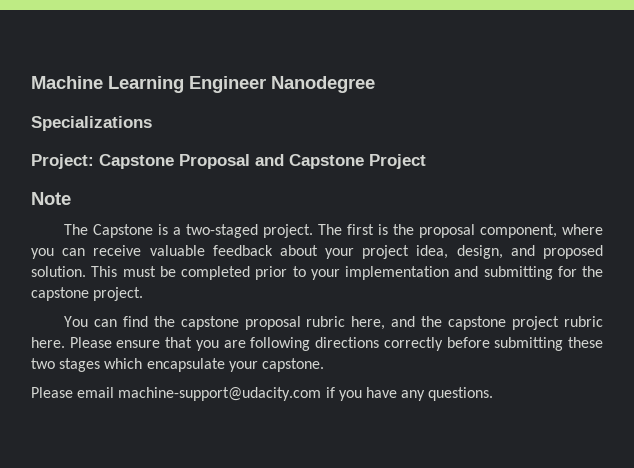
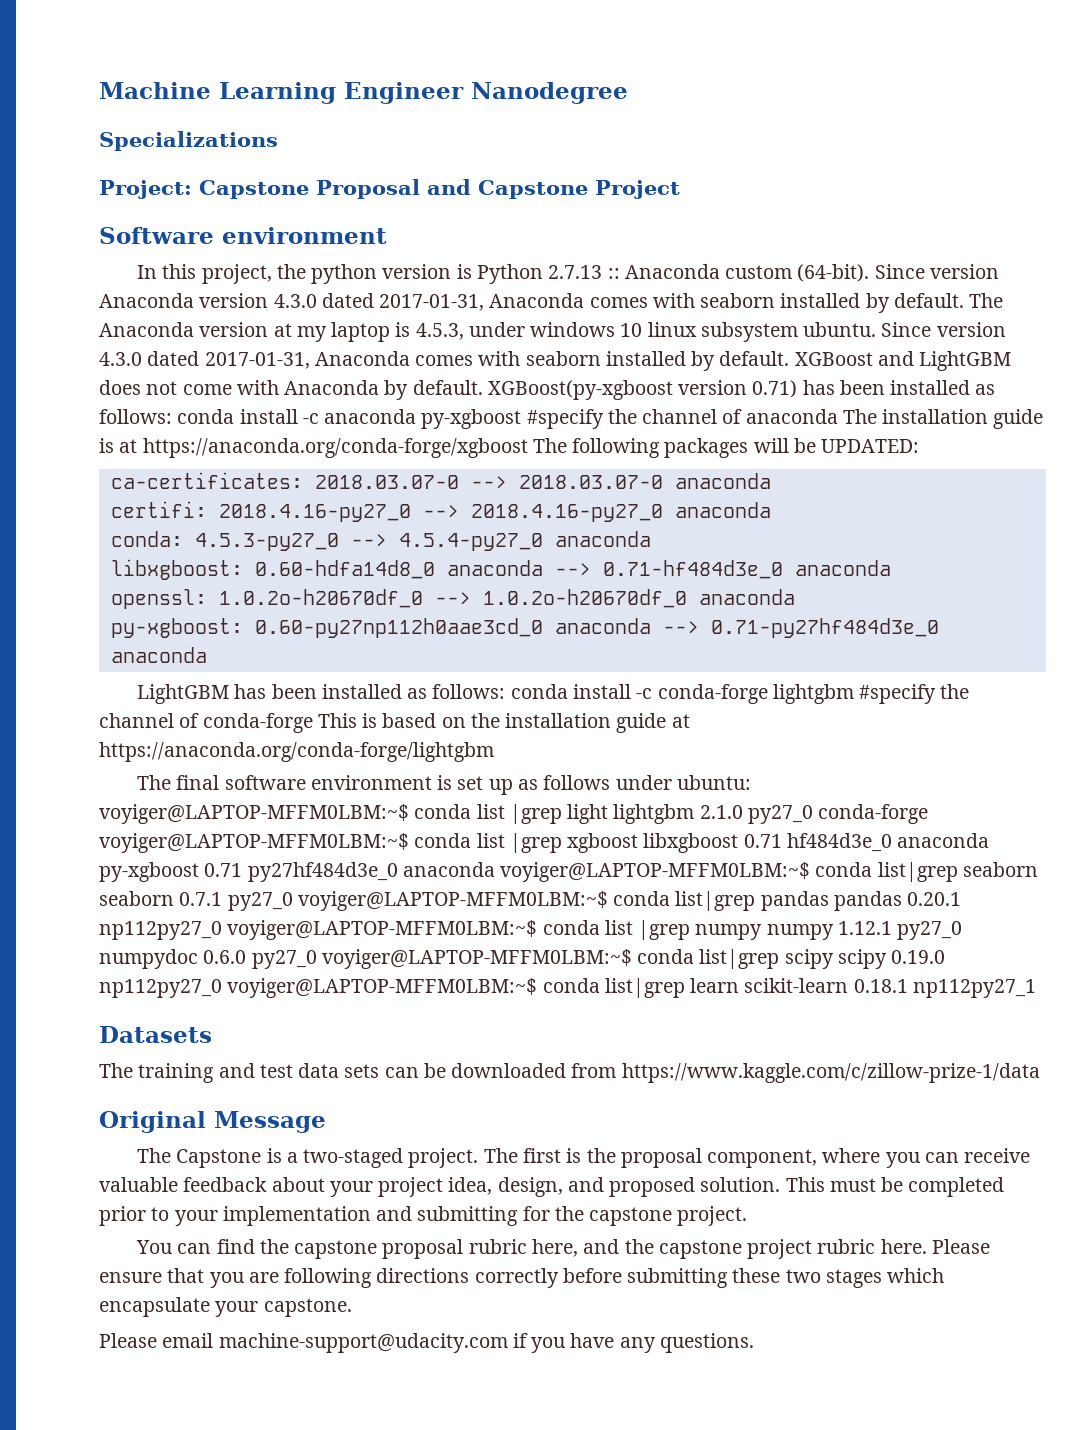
- Note
+ Software environment
+ In this project, the python version is Python 2.7.13 :: Anaconda custom (64-bit). Since version Anaconda version 4.3.0 dated 2017-01-31, Anaconda comes with seaborn installed by default. The Anaconda version at my laptop is 4.5.3, under windows 10 linux subsystem ubuntu. Since version 4.3.0 dated 2017-01-31, Anaconda comes with seaborn installed by default. XGBoost and LightGBM does not come with Anaconda by default. XGBoost(py-xgboost version 0.71) has been installed as follows: conda install -c anaconda py-xgboost #specify the channel of anaconda The installation guide is at https://anaconda.org/conda-forge/xgboost The following packages will be UPDATED:
+ ca-certificates: 2018.03.07-0 --> 2018.03.07-0 anaconda
+ certifi: 2018.4.16-py27_0 --> 2018.4.16-py27_0 anaconda
+ conda: 4.5.3-py27_0 --> 4.5.4-py27_0 anaconda
+ libxgboost: 0.60-hdfa14d8_0 anaconda --> 0.71-hf484d3e_0 anaconda
+ openssl: 1.0.2o-h20670df_0 --> 1.0.2o-h20670df_0 anaconda
+ py-xgboost: 0.60-py27np112h0aae3cd_0 anaconda --> 0.71-py27hf484d3e_0 anaconda
+ LightGBM has been installed as follows: conda install -c conda-forge lightgbm #specify the channel of conda-forge This is based on the installation guide at https://anaconda.org/conda-forge/lightgbm
+ The final software environment is set up as follows under ubuntu: voyiger@LAPTOP-MFFM0LBM:~$ conda list |grep light lightgbm 2.1.0 py27_0 conda-forge voyiger@LAPTOP-MFFM0LBM:~$ conda list |grep xgboost libxgboost 0.71 hf484d3e_0 anaconda py-xgboost 0.71 py27hf484d3e_0 anaconda voyiger@LAPTOP-MFFM0LBM:~$ conda list|grep seaborn seaborn 0.7.1 py27_0 voyiger@LAPTOP-MFFM0LBM:~$ conda list|grep pandas pandas 0.20.1 np112py27_0 voyiger@LAPTOP-MFFM0LBM:~$ conda list |grep numpy numpy 1.12.1 py27_0 numpydoc 0.6.0 py27_0 voyiger@LAPTOP-MFFM0LBM:~$ conda list|grep scipy scipy 0.19.0 np112py27_0 voyiger@LAPTOP-MFFM0LBM:~$ conda list|grep learn scikit-learn 0.18.1 np112py27_1
+ Datasets
+ The training and test data sets can be downloaded from https://www.kaggle.com/c/zillow-prize-1/data
+ Original Message

